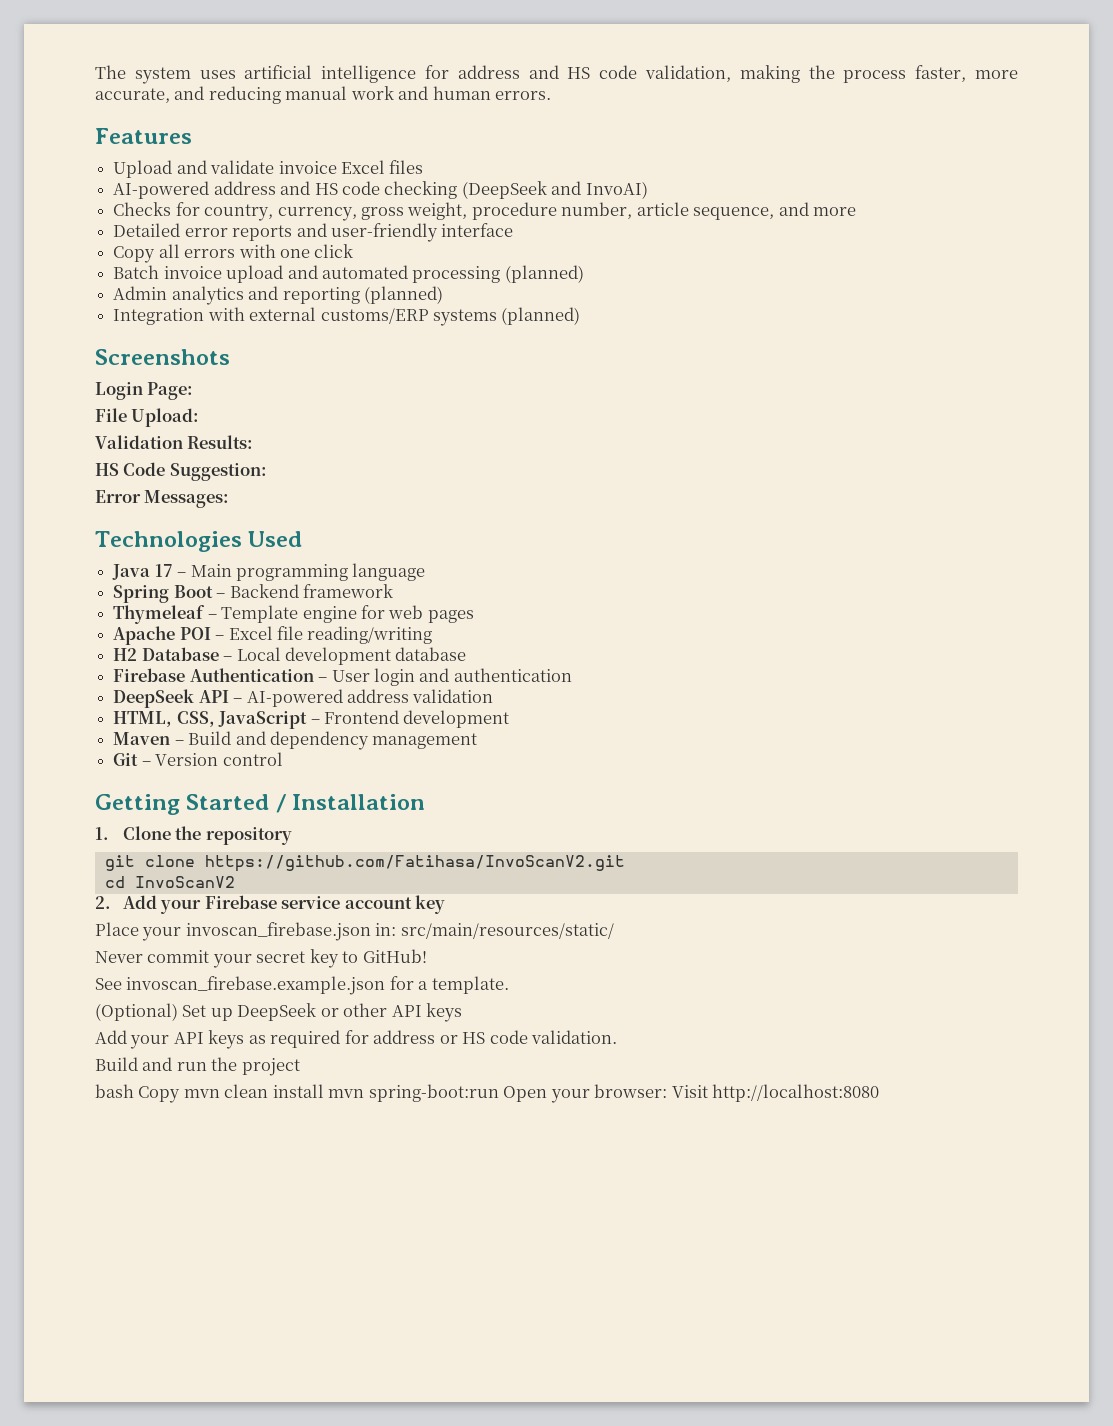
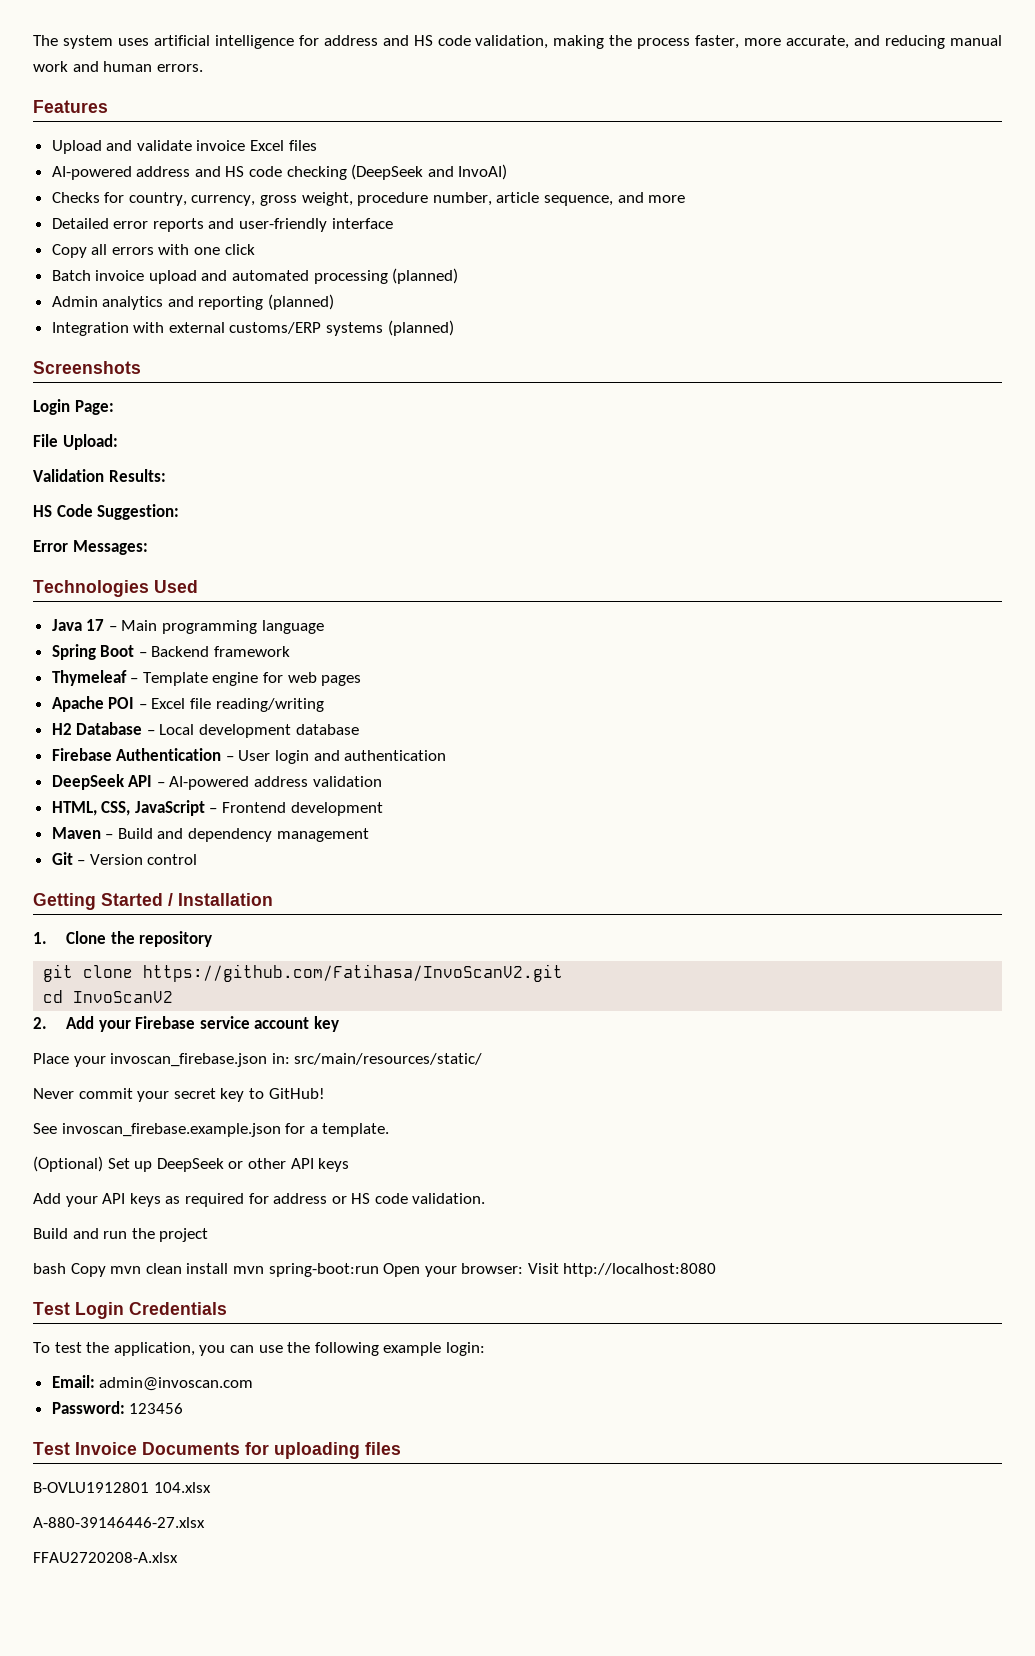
+ Test Login Credentials
+ To test the application, you can use the following example login:
+ Email: admin@invoscan.com
+ Password: 123456
+ Test Invoice Documents for uploading files
+ B-OVLU1912801 104.xlsx
+ A-880-39146446-27.xlsx
+ FFAU2720208-A.xlsx

